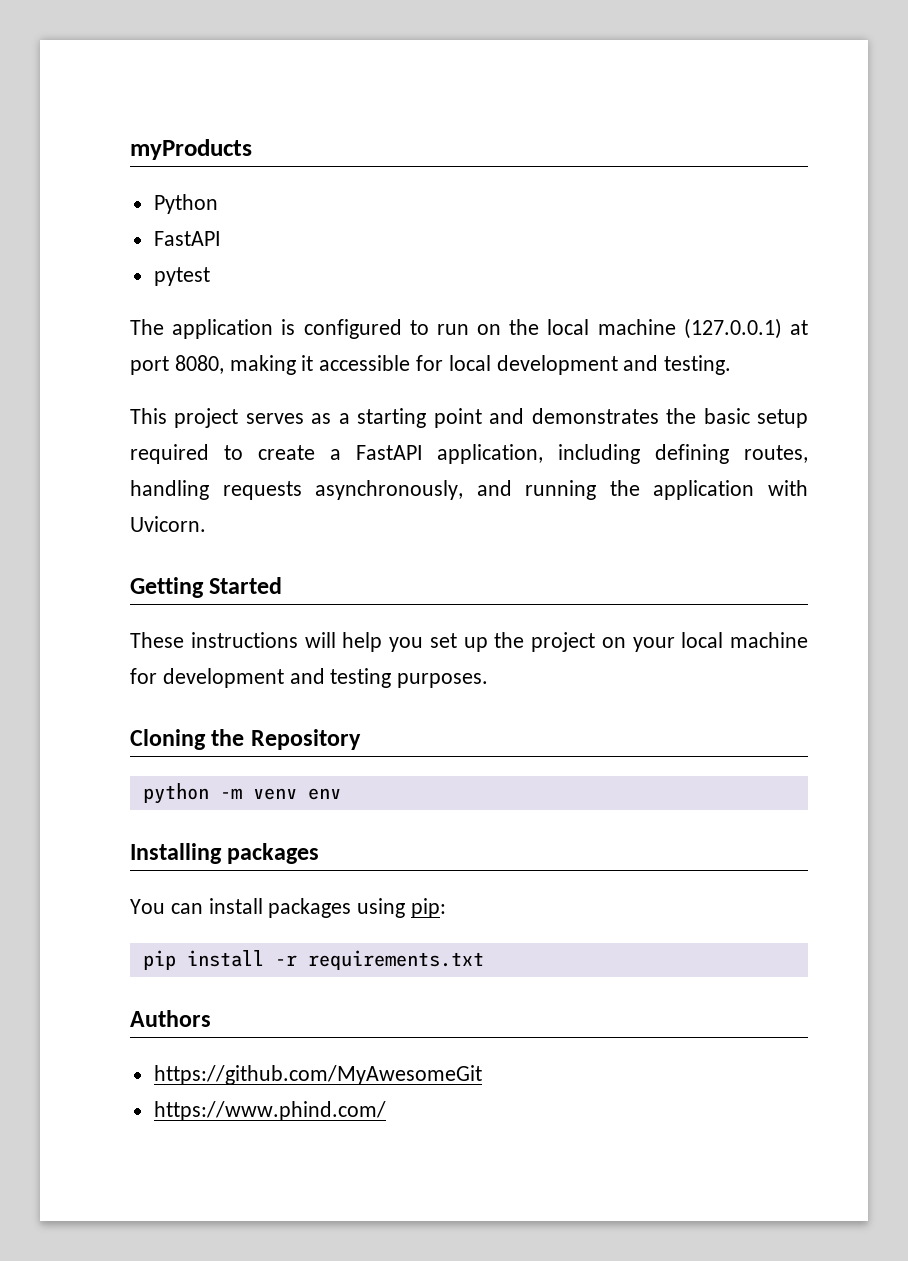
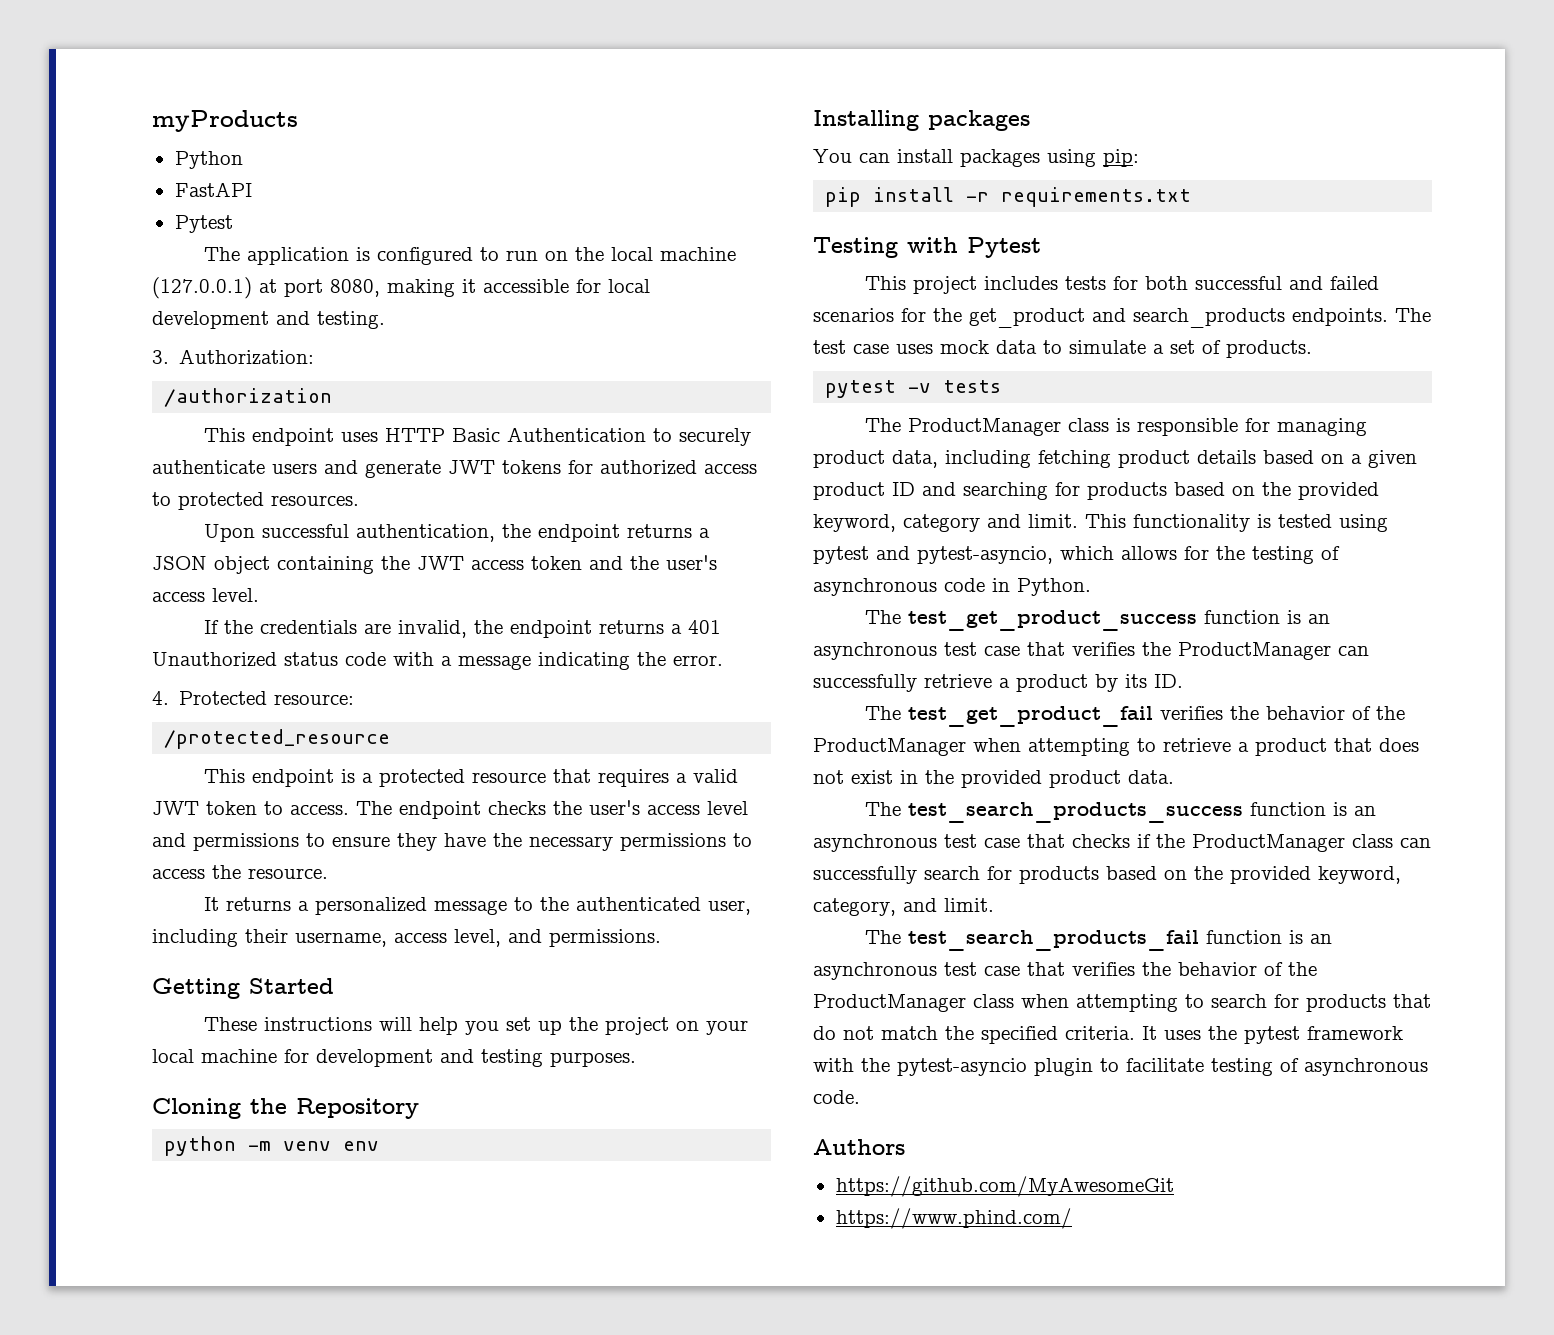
  Python
  FastAPI
- pytest
+ Pytest
- This project serves as a starting point and demonstrates the basic setup required to create a FastAPI application, including defining routes, handling requests asynchronously, and running the application with Uvicorn.
+ 3. Authorization:
+ /authorization
+ This endpoint uses HTTP Basic Authentication to securely authenticate users and generate JWT tokens for authorized access to protected resources.
+ Upon successful authentication, the endpoint returns a JSON object containing the JWT access token and the user's access level.
+ If the credentials are invalid, the endpoint returns a 401 Unauthorized status code with a message indicating the error.
+ 4. Protected resource:
+ /protected_resource
+ This endpoint is a protected resource that requires a valid JWT token to access. The endpoint checks the user's access level and permissions to ensure they have the necessary permissions to access the resource.
+ It returns a personalized message to the authenticated user, including their username, access level, and permissions.
+ Testing with Pytest
+ This project includes tests for both successful and failed scenarios for the get_product and search_products endpoints. The test case uses mock data to simulate a set of products.
+ pytest -v tests
+ The ProductManager class is responsible for managing product data, including fetching product details based on a given product ID and searching for products based on the provided keyword, category and limit. This functionality is tested using pytest and pytest-asyncio, which allows for the testing of asynchronous code in Python.
+ The test_get_product_success function is an asynchronous test case that verifies the ProductManager can successfully retrieve a product by its ID.
+ The test_get_product_fail verifies the behavior of the ProductManager when attempting to retrieve a product that does not exist in the provided product data.
+ The test_search_products_success function is an asynchronous test case that checks if the ProductManager class can successfully search for products based on the provided keyword, category, and limit.
+ The test_search_products_fail function is an asynchronous test case that verifies the behavior of the ProductManager class when attempting to search for products that do not match the specified criteria. It uses the pytest framework with the pytest-asyncio plugin to facilitate testing of asynchronous code.

